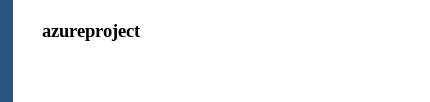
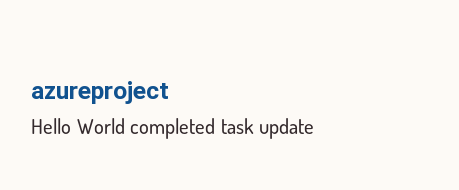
+ Hello World completed task update

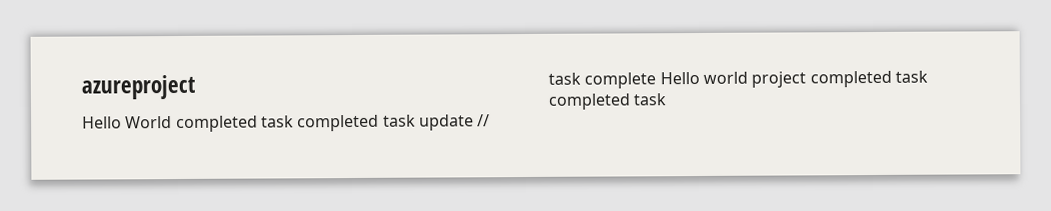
- Hello World completed task update
+ Hello World completed task completed task update // task complete Hello world project completed task completed task

